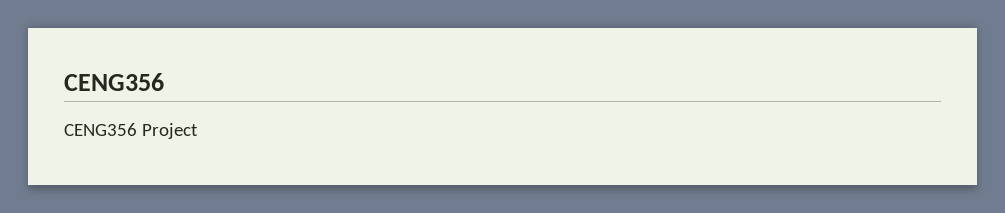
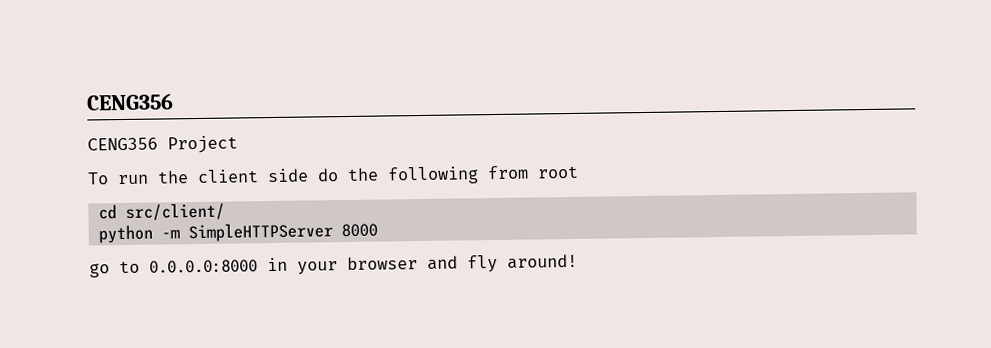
+ To run the client side do the following from root
+ cd src/client/
+ python -m SimpleHTTPServer 8000
+ go to 0.0.0.0:8000 in your browser and fly around!

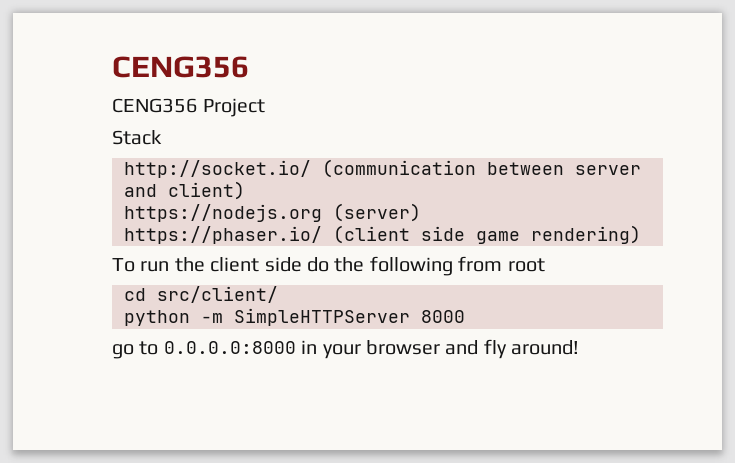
+ Stack
+ http://socket.io/ (communication between server and client)
+ https://nodejs.org (server)
+ https://phaser.io/ (client side game rendering)

